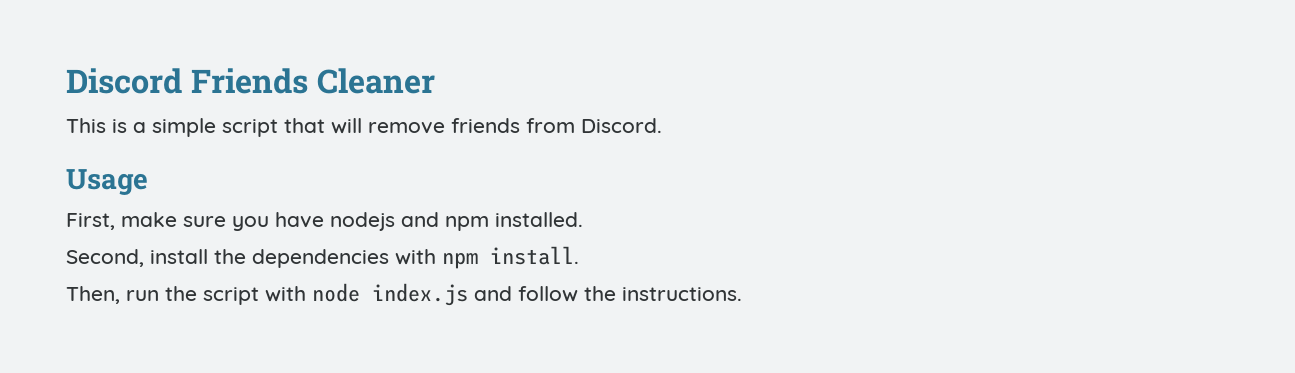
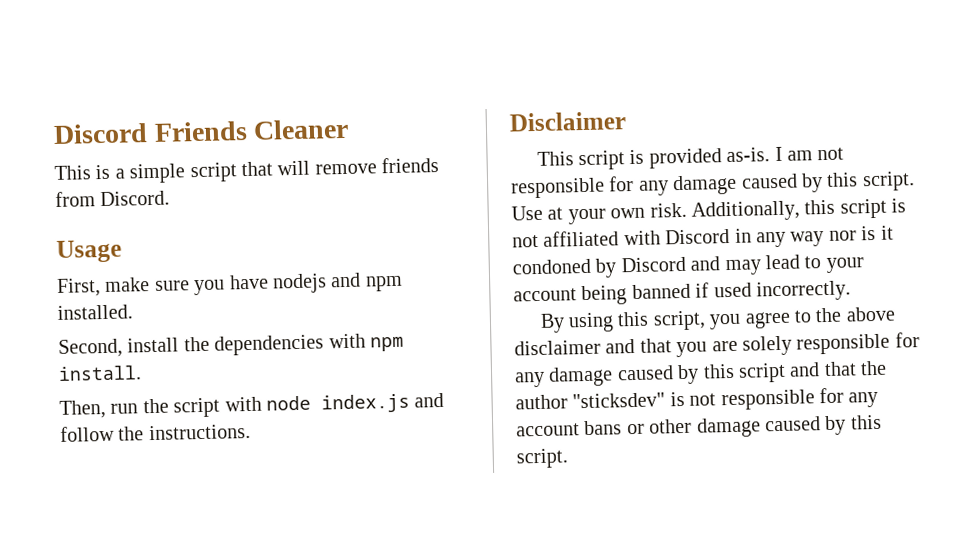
+ Disclaimer
+ This script is provided as-is. I am not responsible for any damage caused by this script. Use at your own risk. Additionally, this script is not affiliated with Discord in any way nor is it condoned by Discord and may lead to your account being banned if used incorrectly.
+ By using this script, you agree to the above disclaimer and that you are solely responsible for any damage caused by this script and that the author "sticksdev" is not responsible for any account bans or other damage caused by this script.

